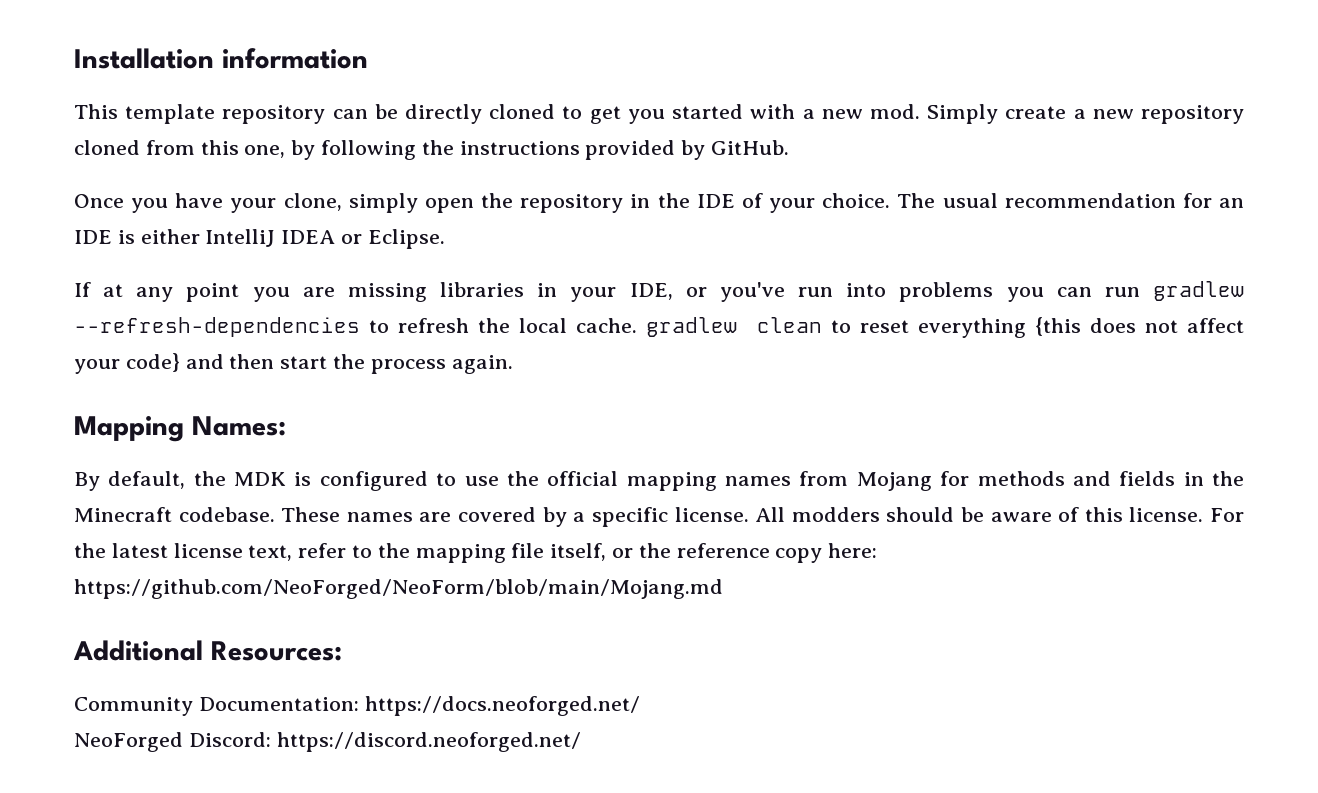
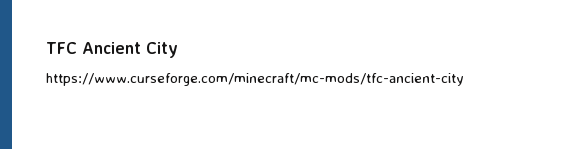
- Installation information
- This template repository can be directly cloned to get you started with a new mod. Simply create a new repository cloned from this one, by following the instructions provided by GitHub.
- Once you have your clone, simply open the repository in the IDE of your choice. The usual recommendation for an IDE is either IntelliJ IDEA or Eclipse.
- If at any point you are missing libraries in your IDE, or you've run into problems you can run gradlew --refresh-dependencies to refresh the local cache. gradlew clean to reset everything {this does not affect your code} and then start the process again.
- Mapping Names:
- By default, the MDK is configured to use the official mapping names from Mojang for methods and fields in the Minecraft codebase. These names are covered by a specific license. All modders should be aware of this license. For the latest license text, refer to the mapping file itself, or the reference copy here: https://github.com/NeoForged/NeoForm/blob/main/Mojang.md
- Additional Resources:
- Community Documentation: https://docs.neoforged.net/
- NeoForged Discord: https://discord.neoforged.net/
+ TFC Ancient City
+ https://www.curseforge.com/minecraft/mc-mods/tfc-ancient-city

